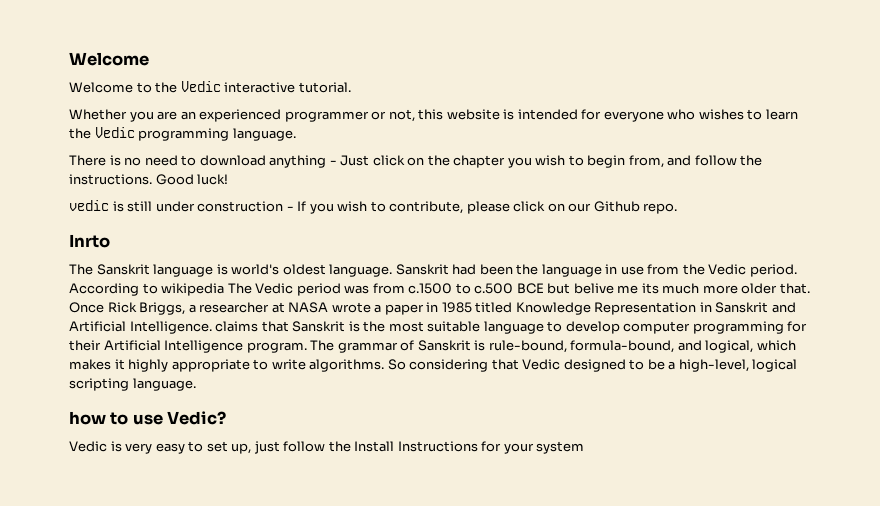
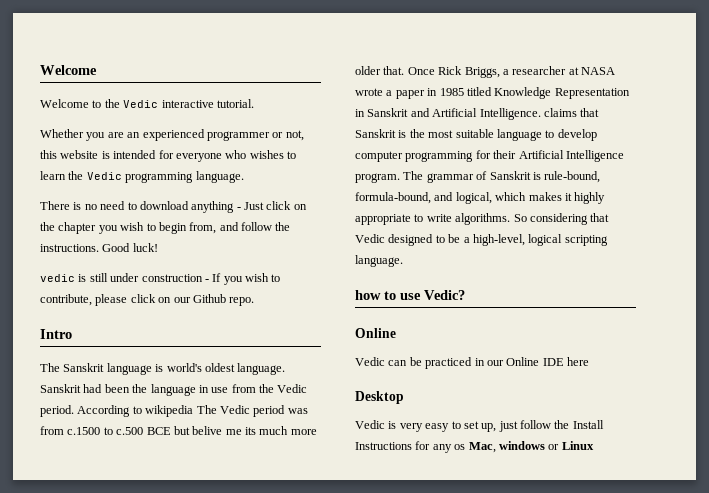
- Inrto
+ Intro
  how to use Vedic?
+ Online
+ Vedic can be practiced in our Online IDE here
+ Desktop
- Vedic is very easy to set up, just follow the Install Instructions for your system
+ Vedic is very easy to set up, just follow the Install Instructions for any os Mac, windows or Linux

